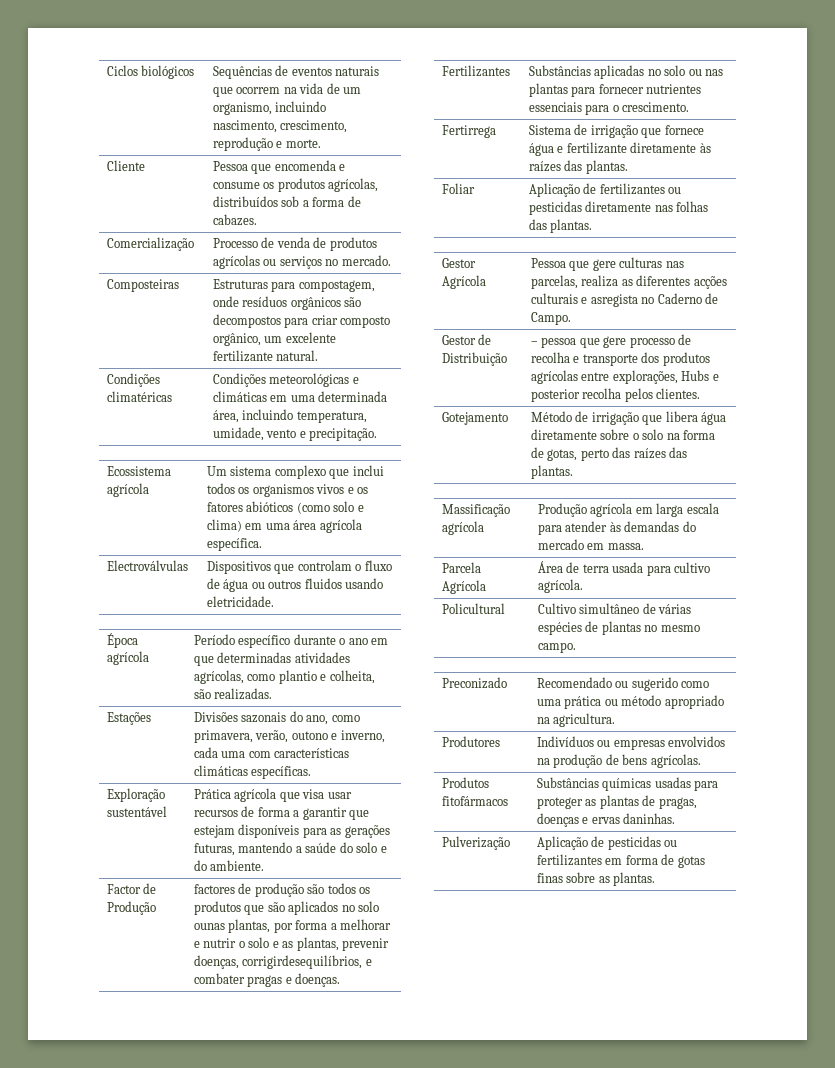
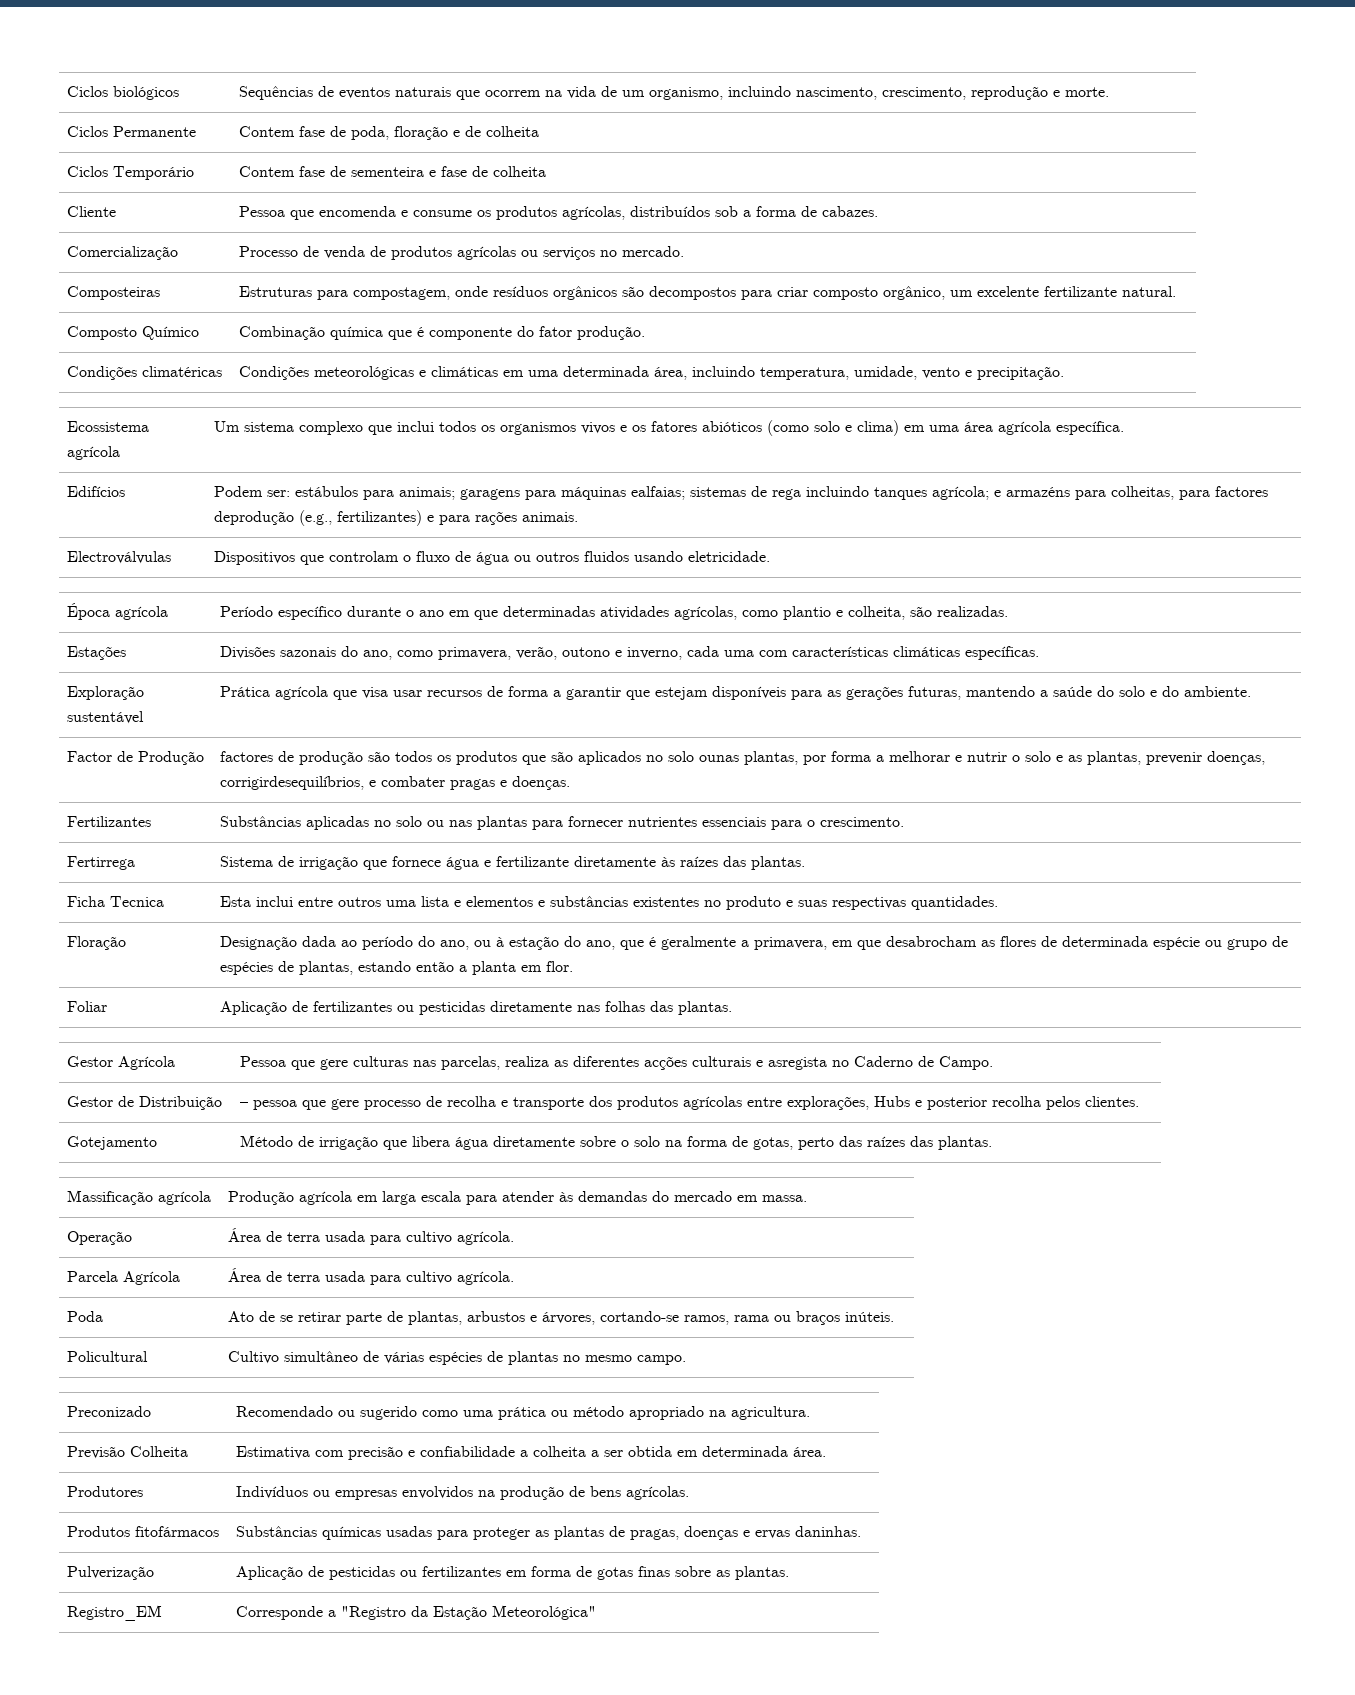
+ Ciclos Permanente | Contem fase de poda, floração e de colheita
+ Ciclos Temporário | Contem fase de sementeira e fase de colheita
+ Composto Químico | Combinação química que é componente do fator produção.
+ Edifícios | Podem ser: estábulos para animais; garagens para máquinas ealfaias; sistemas de rega incluindo tanques agrícola; e armazéns para colheitas, para factores deprodução (e.g., fertilizantes) e para rações animais.
+ Ficha Tecnica | Esta inclui entre outros uma lista e elementos e substâncias existentes no produto e suas respectivas quantidades.
+ Floração | Designação dada ao período do ano, ou à estação do ano, que é geralmente a primavera, em que desabrocham as flores de determinada espécie ou grupo de espécies de plantas, estando então a planta em flor.
+ Operação | Área de terra usada para cultivo agrícola.
+ Poda | Ato de se retirar parte de plantas, arbustos e árvores, cortando-se ramos, rama ou braços inúteis.
+ Previsão Colheita | Estimativa com precisão e confiabilidade a colheita a ser obtida em determinada área.
+ Registro_EM | Corresponde a "Registro da Estação Meteorológica"

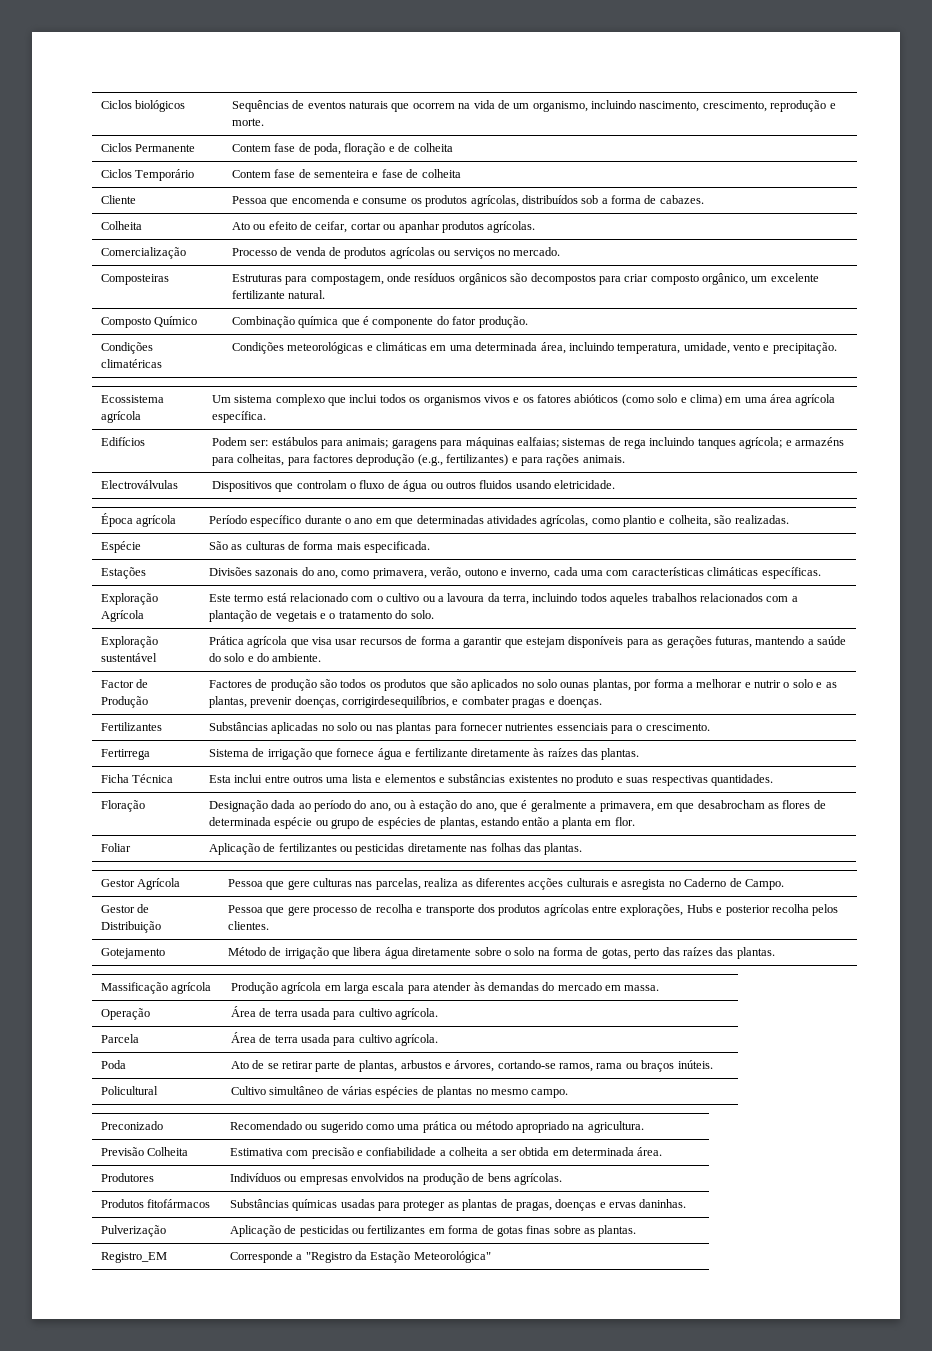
+ Colheita | Ato ou efeito de ceifar, cortar ou apanhar produtos agrícolas.
+ Espécie | São as culturas de forma mais especificada.
+ Exploração Agrícola | Este termo está relacionado com o cultivo ou a lavoura da terra, incluindo todos aqueles trabalhos relacionados com a plantação de vegetais e o tratamento do solo.
- Factor de Produção | factores de produção são todos os produtos que são aplicados no solo ounas plantas, por forma a melhorar e nutrir o solo e as plantas, prevenir doenças, corrigirdesequilíbrios, e combater pragas e doenças.
+ Factor de Produção | Factores de produção são todos os produtos que são aplicados no solo ounas plantas, por forma a melhorar e nutrir o solo e as plantas, prevenir doenças, corrigirdesequilíbrios, e combater pragas e doenças.
- Ficha Tecnica | Esta inclui entre outros uma lista e elementos e substâncias existentes no produto e suas respectivas quantidades.
+ Ficha Técnica | Esta inclui entre outros uma lista e elementos e substâncias existentes no produto e suas respectivas quantidades.
- Gestor de Distribuição | – pessoa que gere processo de recolha e transporte dos produtos agrícolas entre explorações, Hubs e posterior recolha pelos clientes.
+ Gestor de Distribuição | Pessoa que gere processo de recolha e transporte dos produtos agrícolas entre explorações, Hubs e posterior recolha pelos clientes.
- Parcela Agrícola | Área de terra usada para cultivo agrícola.
+ Parcela | Área de terra usada para cultivo agrícola.

